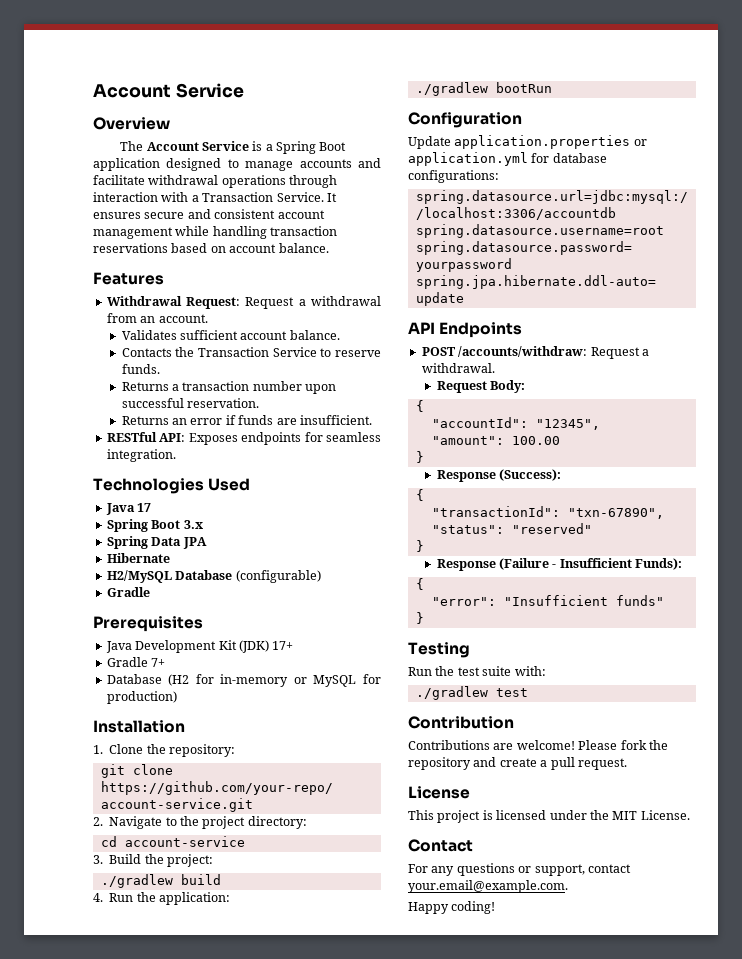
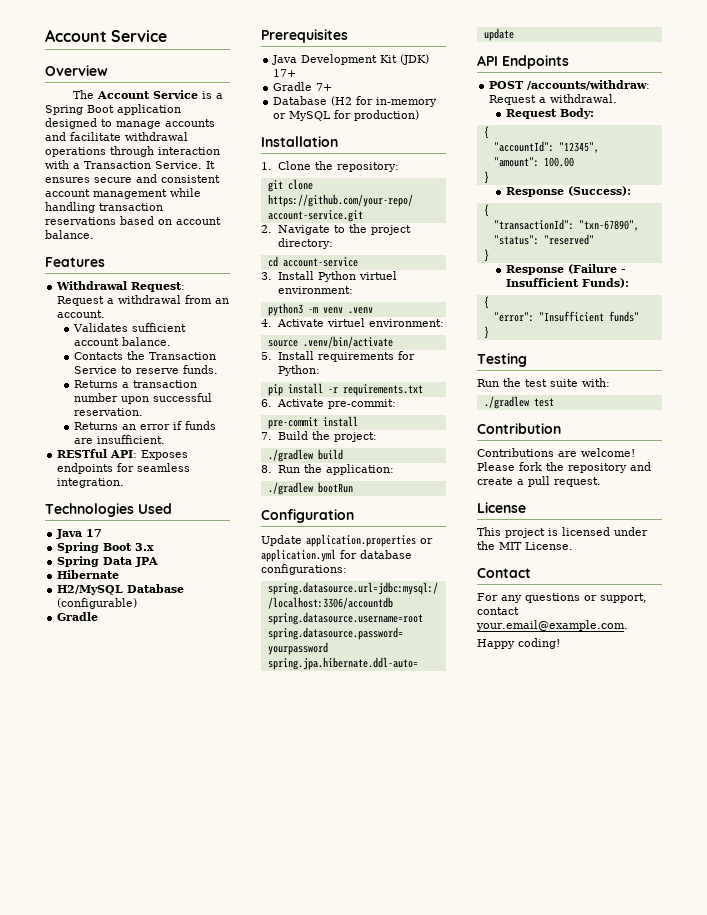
- 3. Build the project:
+ 3. Install Python virtuel environment:
+ python3 -m venv .venv
+ 4. Activate virtuel environment:
+ source .venv/bin/activate
+ 5. Install requirements for Python:
+ pip install -r requirements.txt
+ 6. Activate pre-commit:
+ pre-commit install
+ 7. Build the project:
- 4. Run the application:
+ 8. Run the application:

